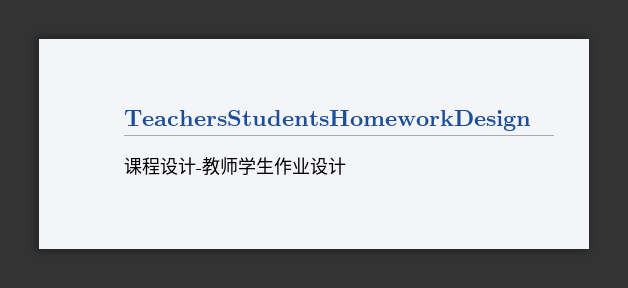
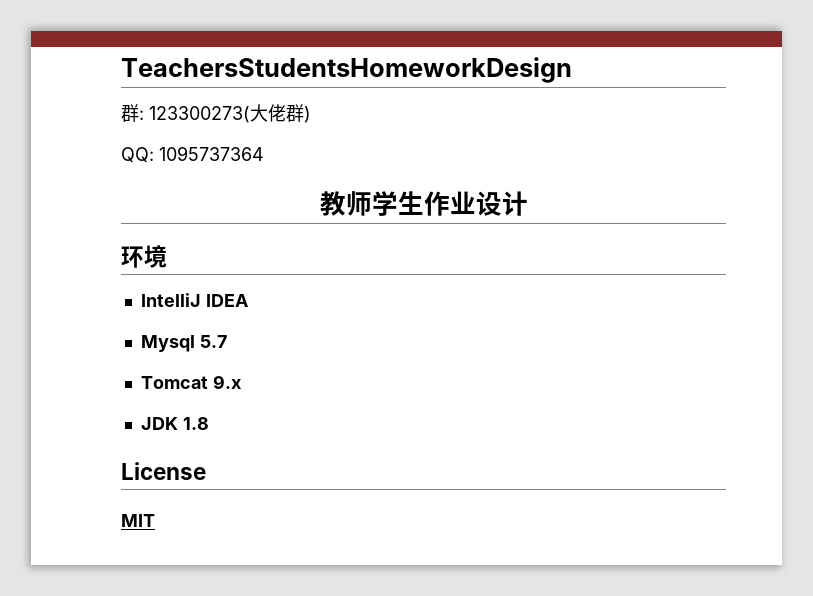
- 课程设计-教师学生作业设计
+ 群: 123300273(大佬群)
+ QQ: 1095737364
+ 教师学生作业设计
+ 环境
+ IntelliJ IDEA
+ Mysql 5.7
+ Tomcat 9.x
+ JDK 1.8
+ License
+ MIT

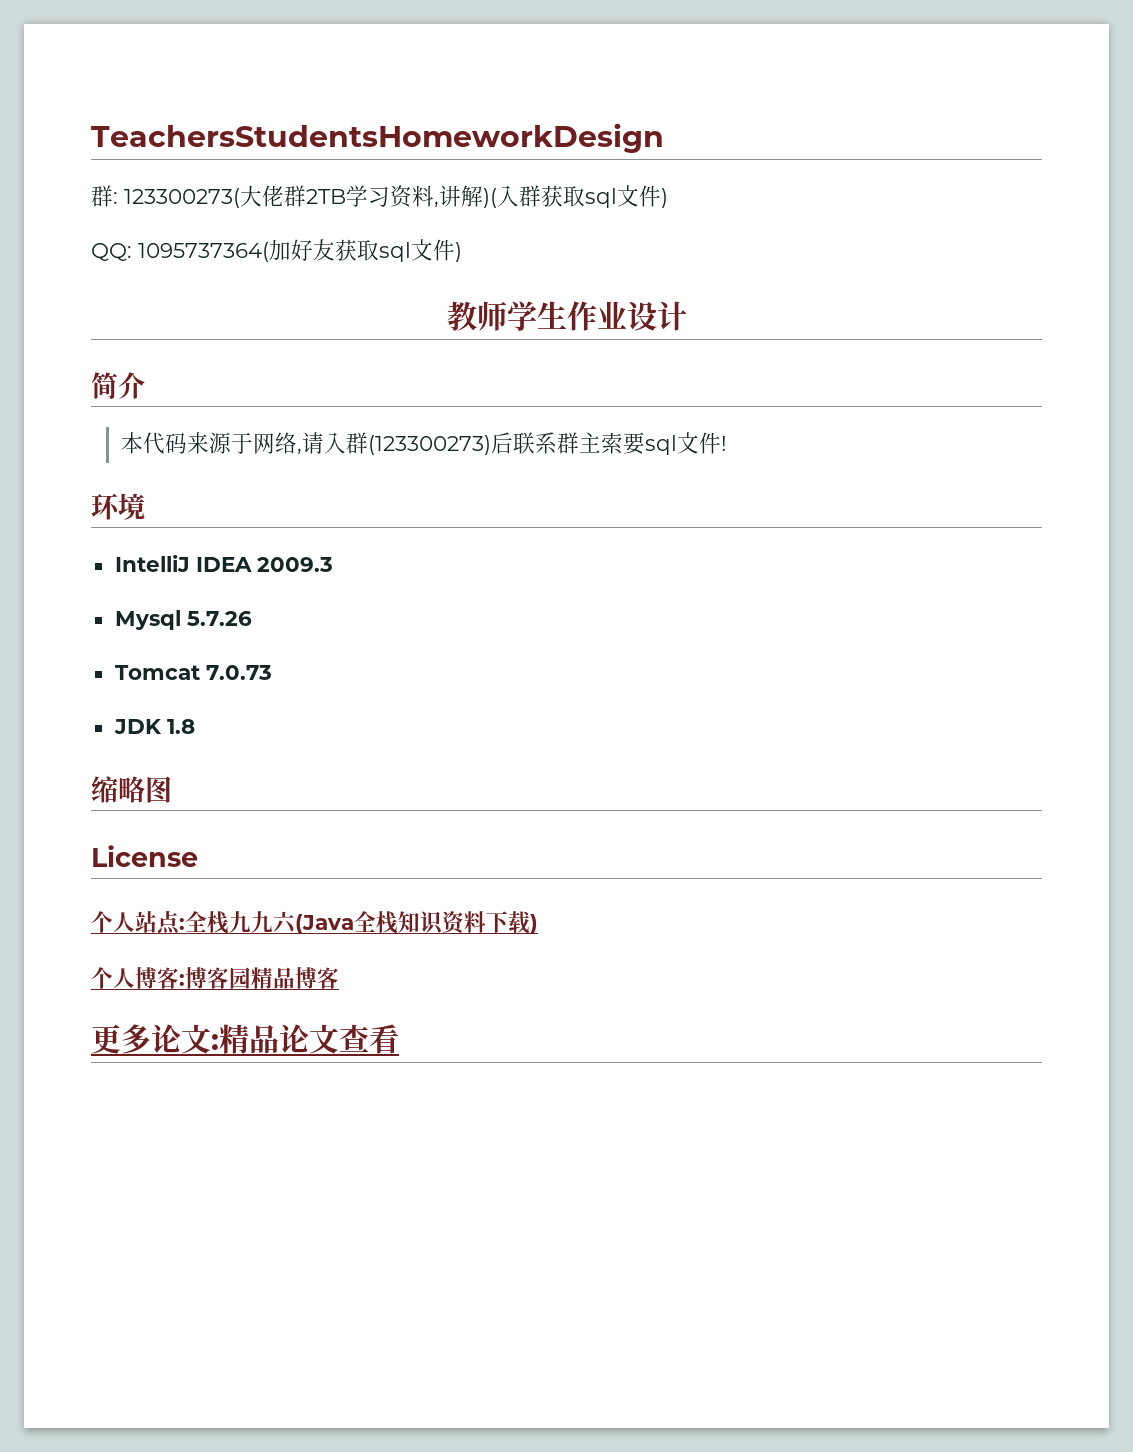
- 群: 123300273(大佬群)
- QQ: 1095737364
+ 群: 123300273(大佬群2TB学习资料,讲解)(入群获取sql文件)
+ QQ: 1095737364(加好友获取sql文件)
  教师学生作业设计
+ 简介
+ 本代码来源于网络,请入群(123300273)后联系群主索要sql文件!
- IntelliJ IDEA
+ IntelliJ IDEA 2009.3
- Mysql 5.7
+ Mysql 5.7.26
- Tomcat 9.x
+ Tomcat 7.0.73
+ 缩略图
- MIT
+ 个人站点:全栈九九六(Java全栈知识资料下载)
+ 个人博客:博客园精品博客
+ 更多论文:精品论文查看

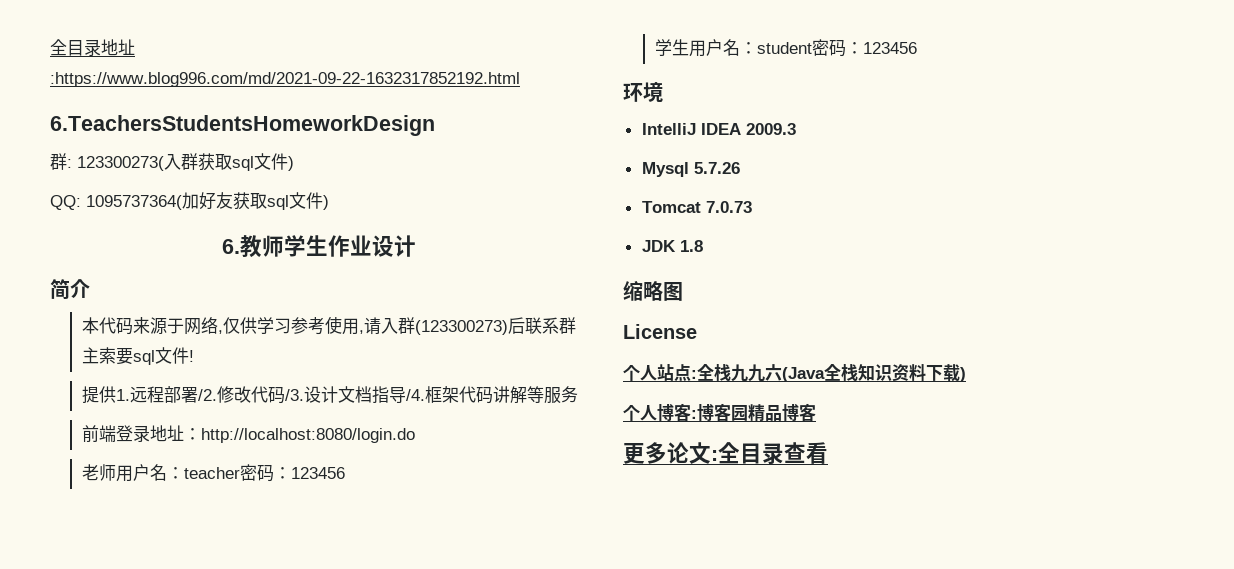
- TeachersStudentsHomeworkDesign
- 群: 123300273(大佬群2TB学习资料,讲解)(入群获取sql文件)
+ 全目录地址:https://www.blog996.com/md/2021-09-22-1632317852192.html
+ 6.TeachersStudentsHomeworkDesign
+ 群: 123300273(入群获取sql文件)
- 教师学生作业设计
+ 6.教师学生作业设计
- 本代码来源于网络,请入群(123300273)后联系群主索要sql文件!
+ 本代码来源于网络,仅供学习参考使用,请入群(123300273)后联系群主索要sql文件!
+ 提供1.远程部署/2.修改代码/3.设计文档指导/4.框架代码讲解等服务
+ 前端登录地址：http://localhost:8080/login.do
+ 老师用户名：teacher密码：123456
+ 学生用户名：student密码：123456
- 更多论文:精品论文查看
+ 更多论文:全目录查看

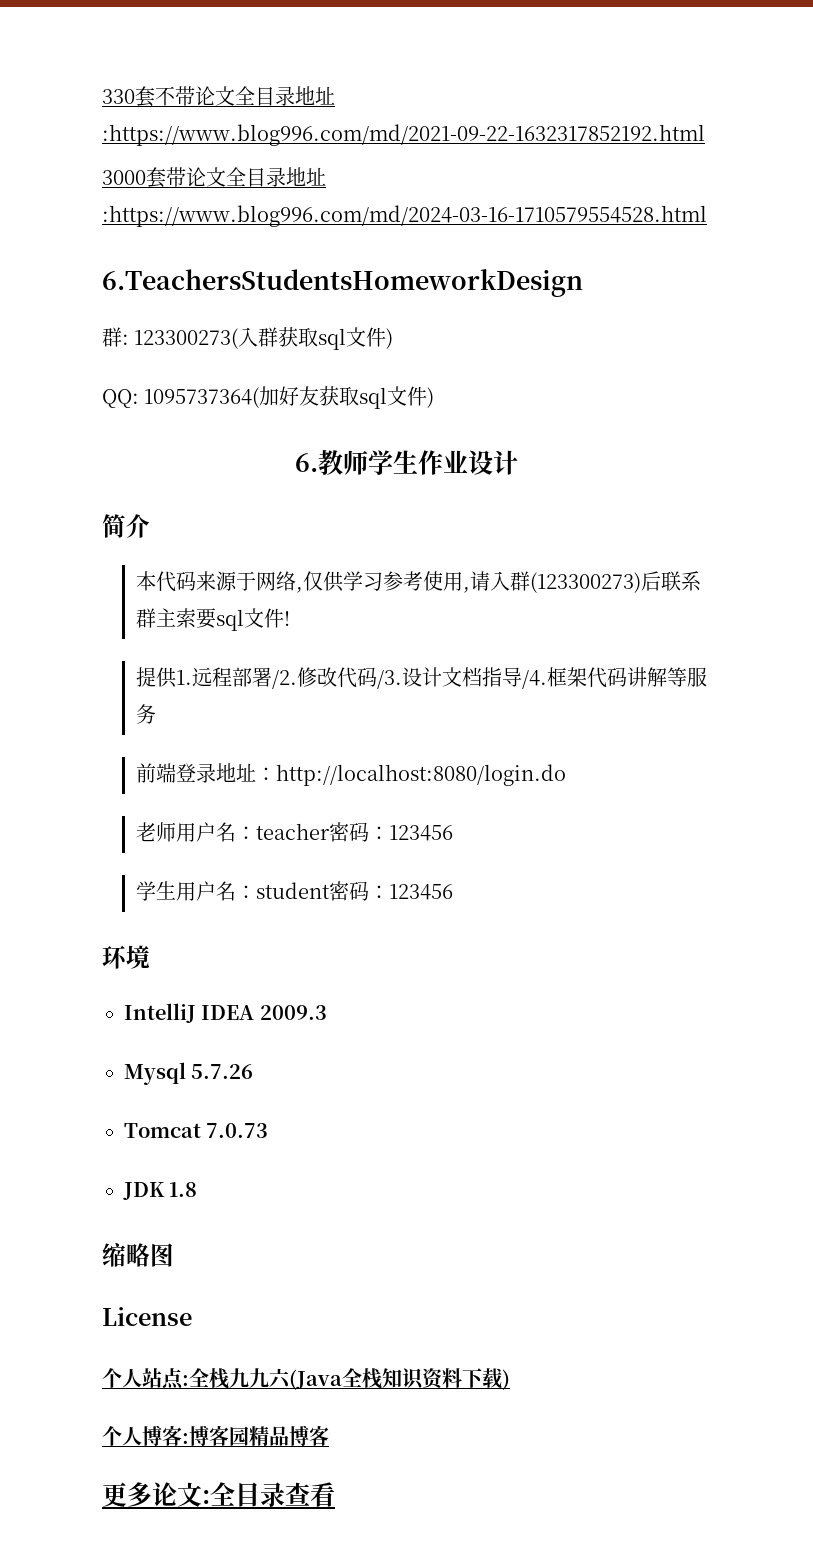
- 全目录地址:https://www.blog996.com/md/2021-09-22-1632317852192.html
+ 330套不带论文全目录地址:https://www.blog996.com/md/2021-09-22-1632317852192.html
+ 3000套带论文全目录地址:https://www.blog996.com/md/2024-03-16-1710579554528.html

